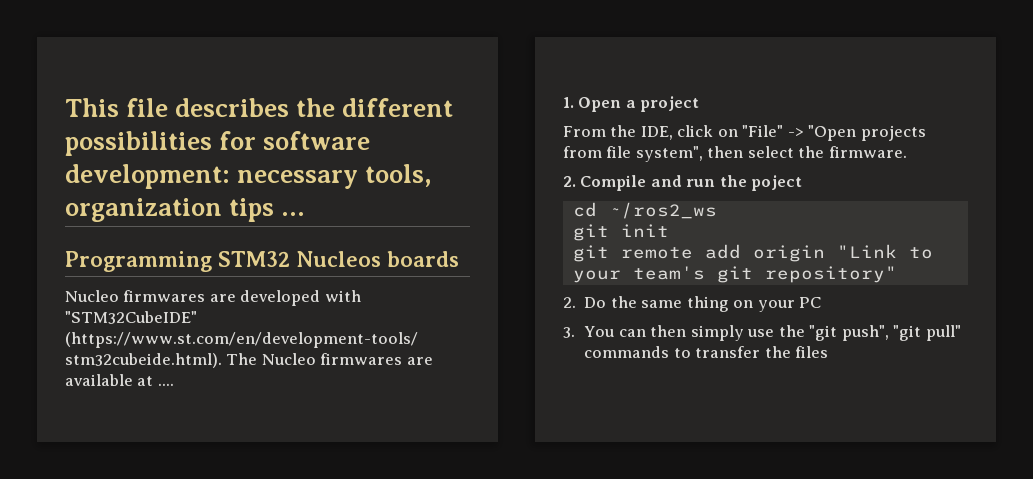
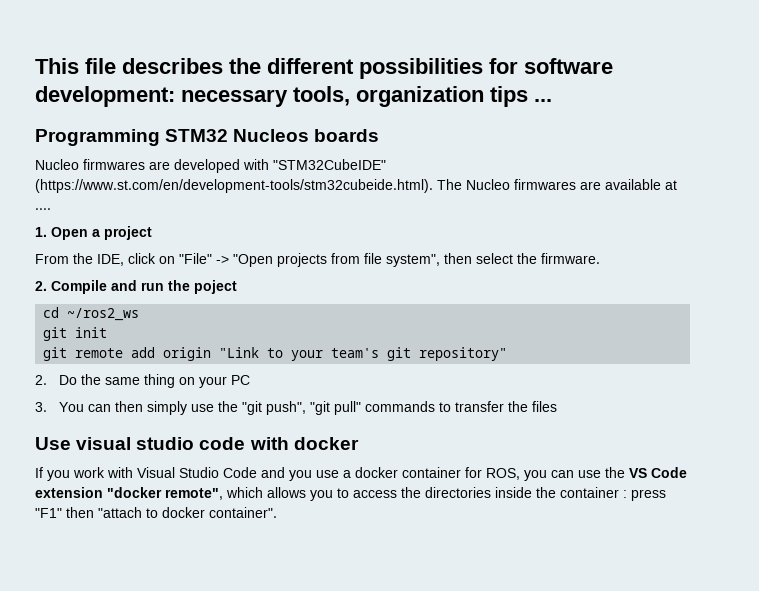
+ Use visual studio code with docker
+ If you work with Visual Studio Code and you use a docker container for ROS, you can use the VS Code extension "docker remote", which allows you to access the directories inside the container : press "F1" then "attach to docker container".

